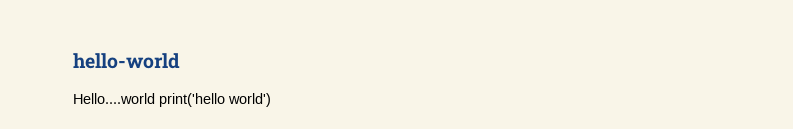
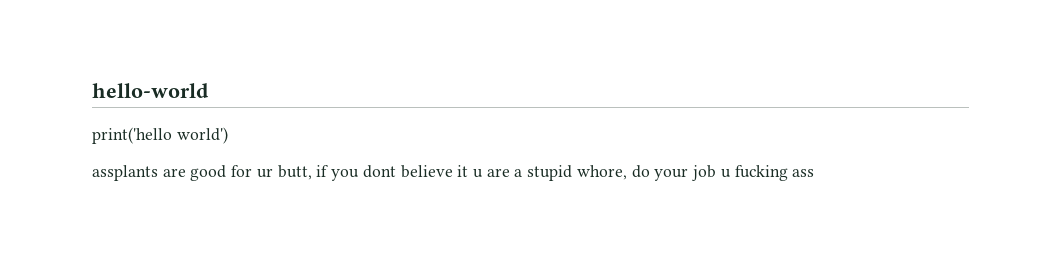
- Hello....world print('hello world')
+ print('hello world')
+ assplants are good for ur butt, if you dont believe it u are a stupid whore, do your job u fucking ass

